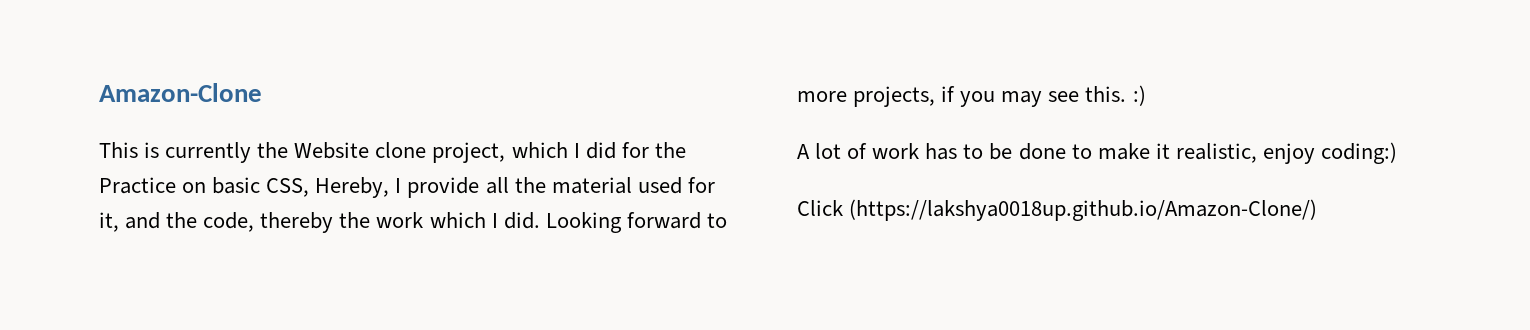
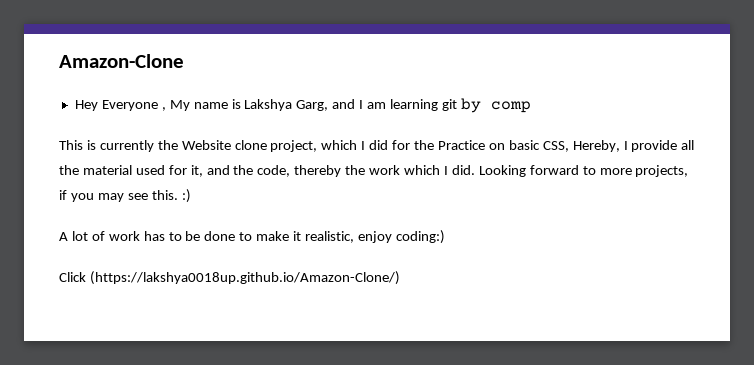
+ Hey Everyone , My name is Lakshya Garg, and I am learning git by comp

